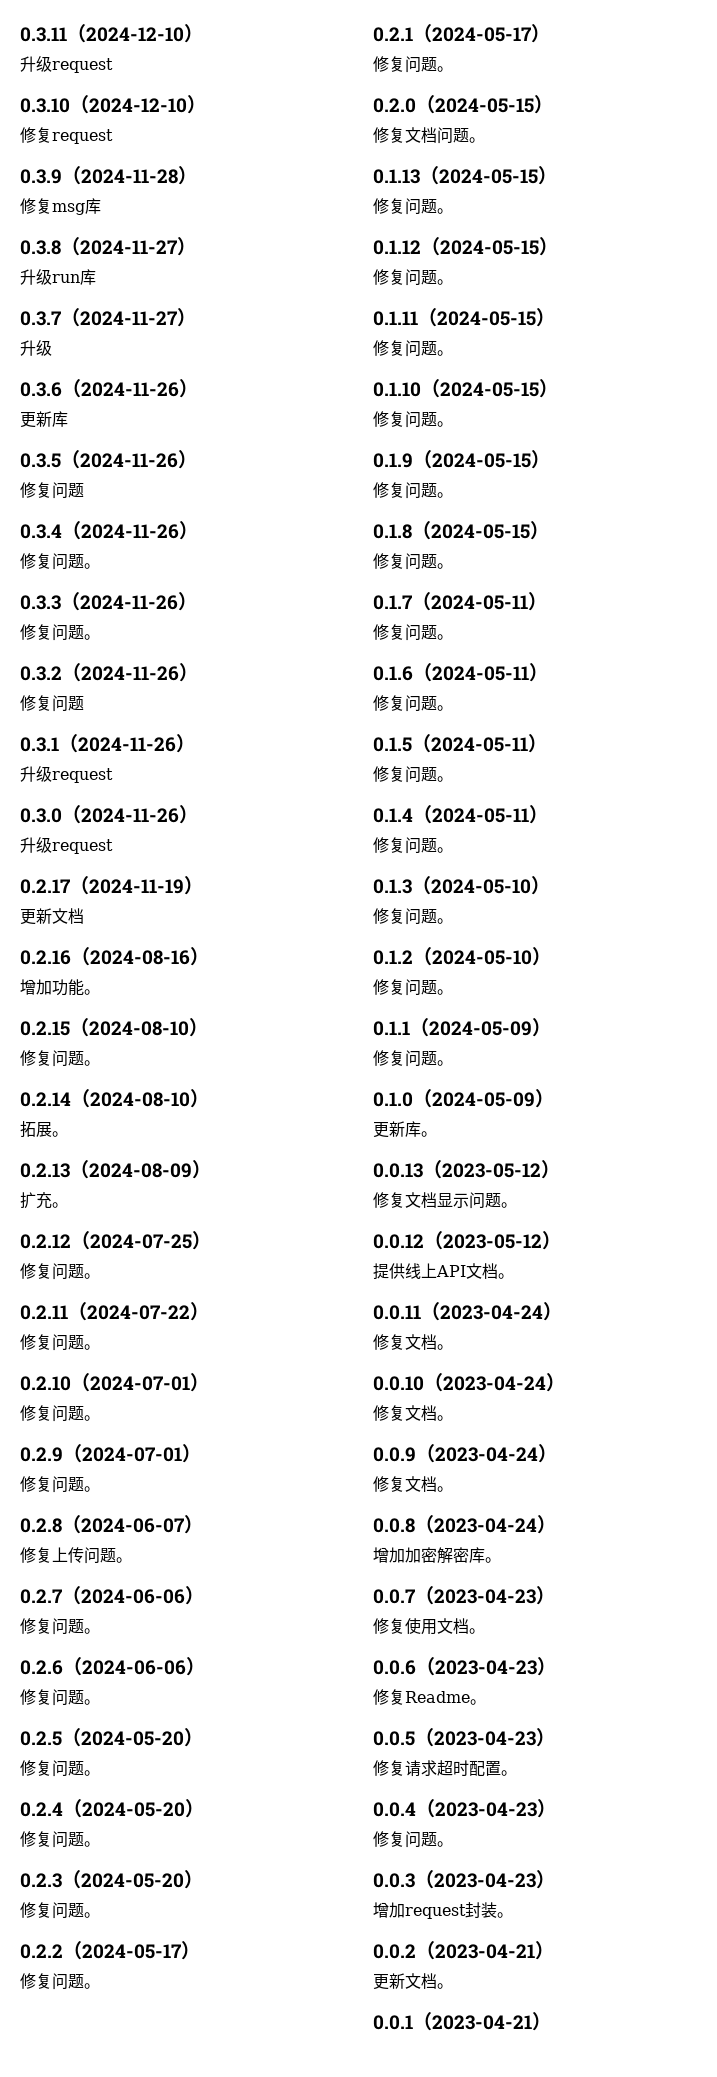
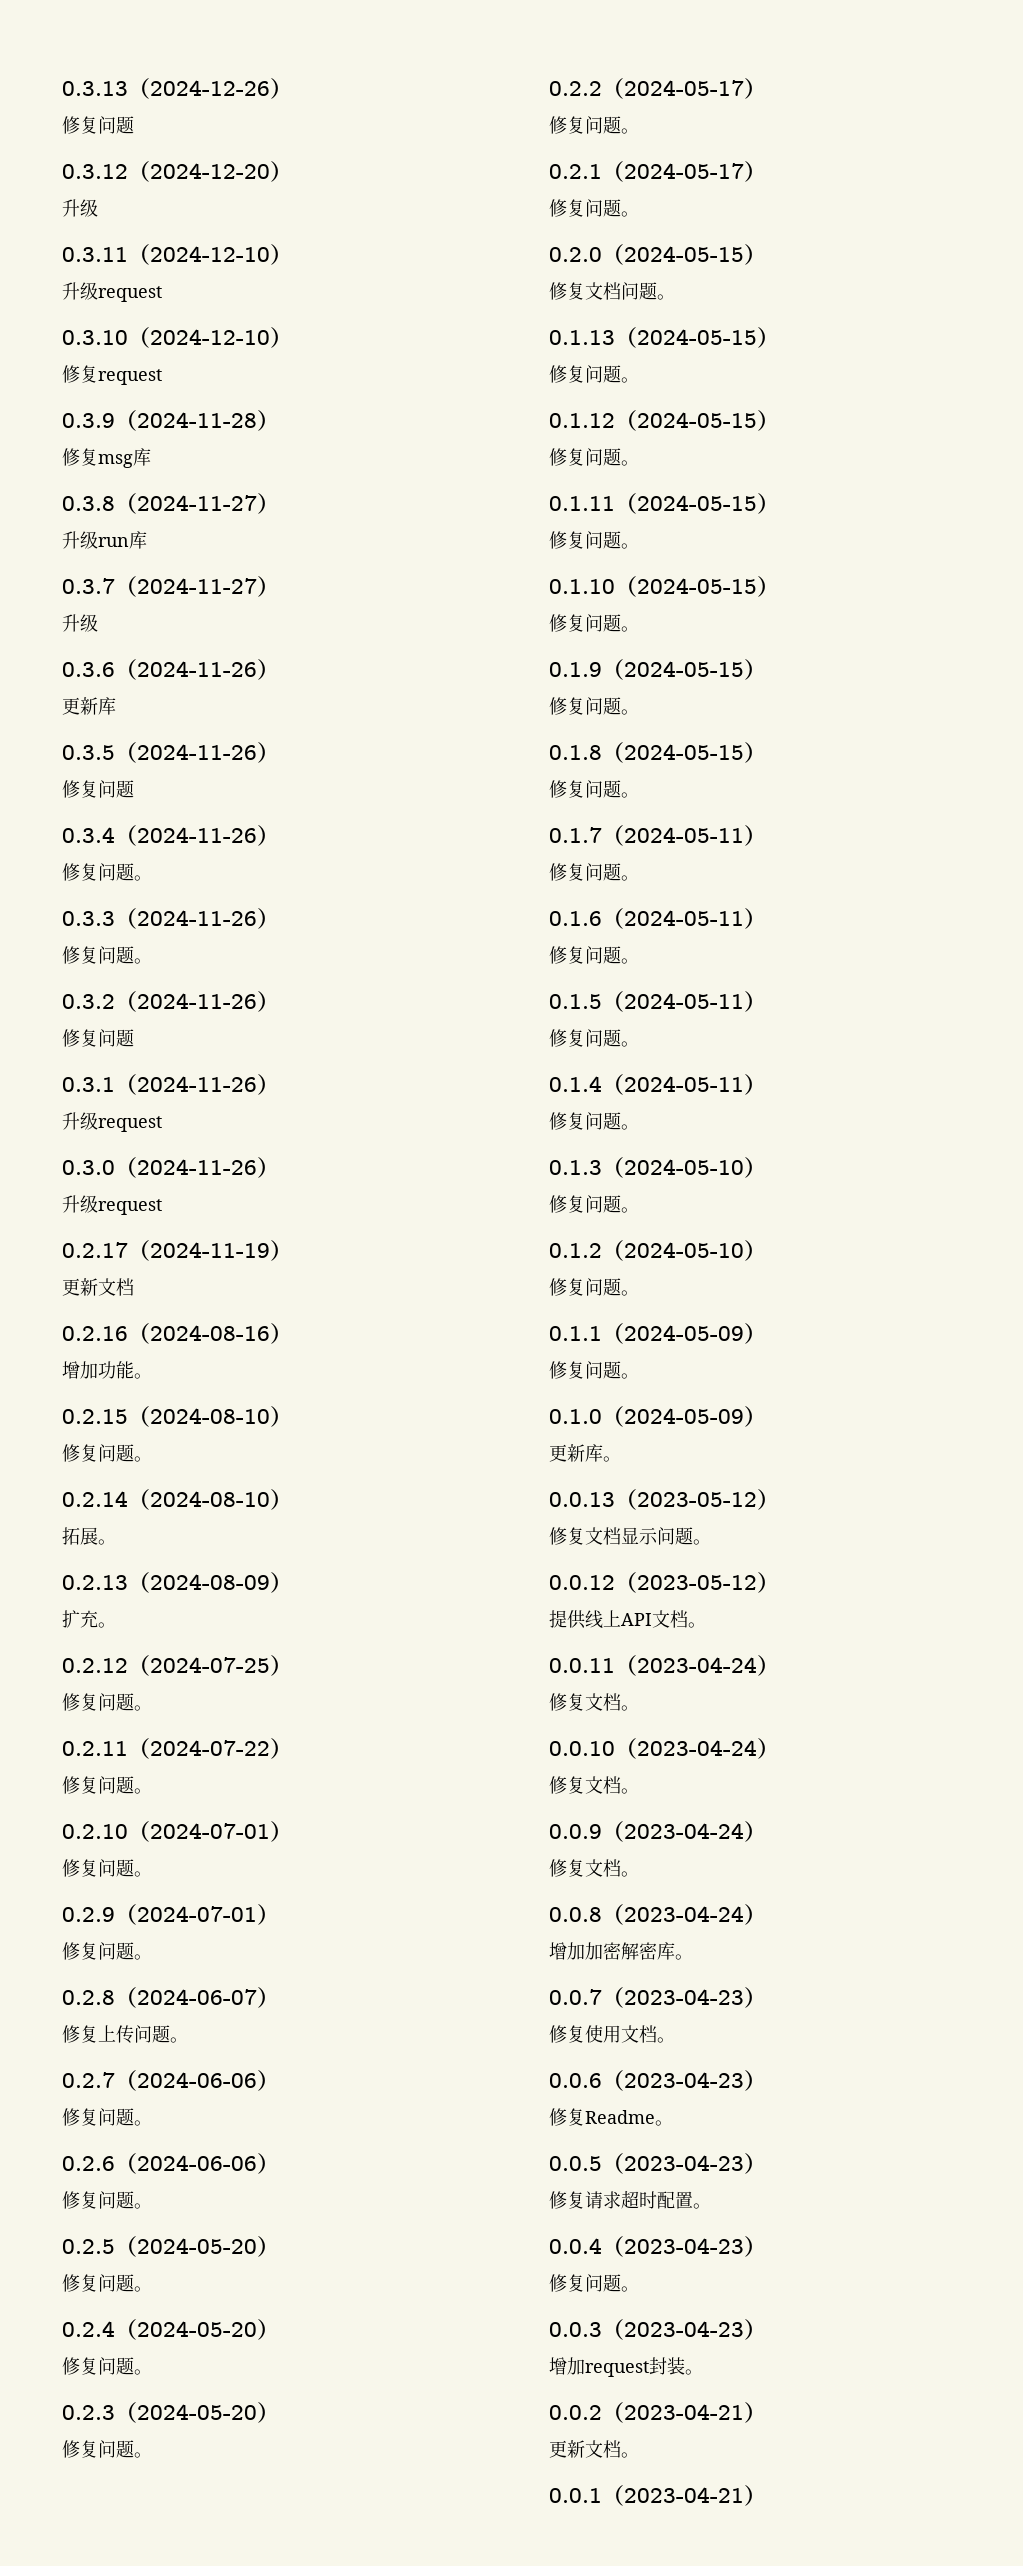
+ 0.3.13（2024-12-26）
+ 修复问题
+ 0.3.12（2024-12-20）
+ 升级

